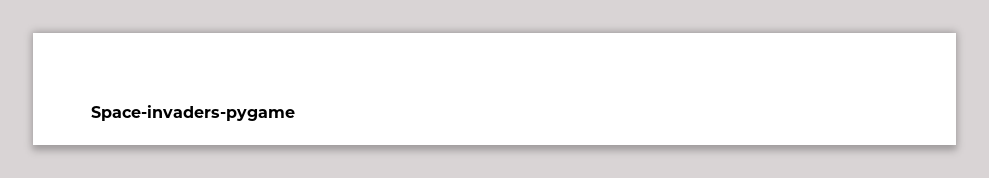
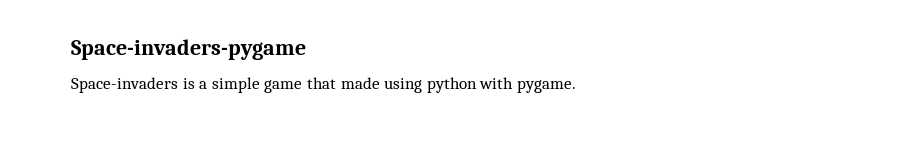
+ Space-invaders is a simple game that made using python with pygame.

